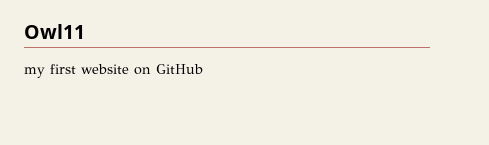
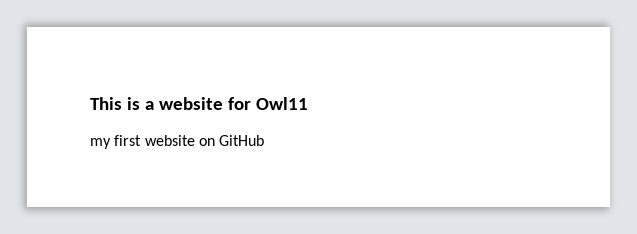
- Owl11
+ This is a website for Owl11

